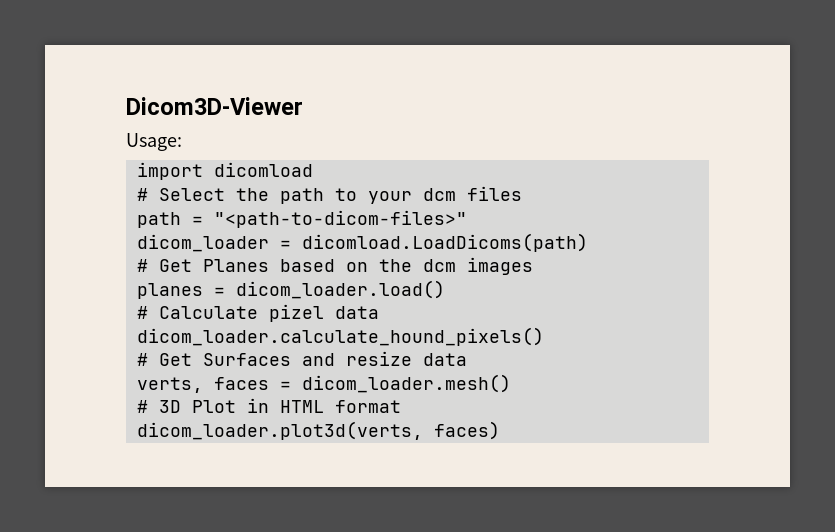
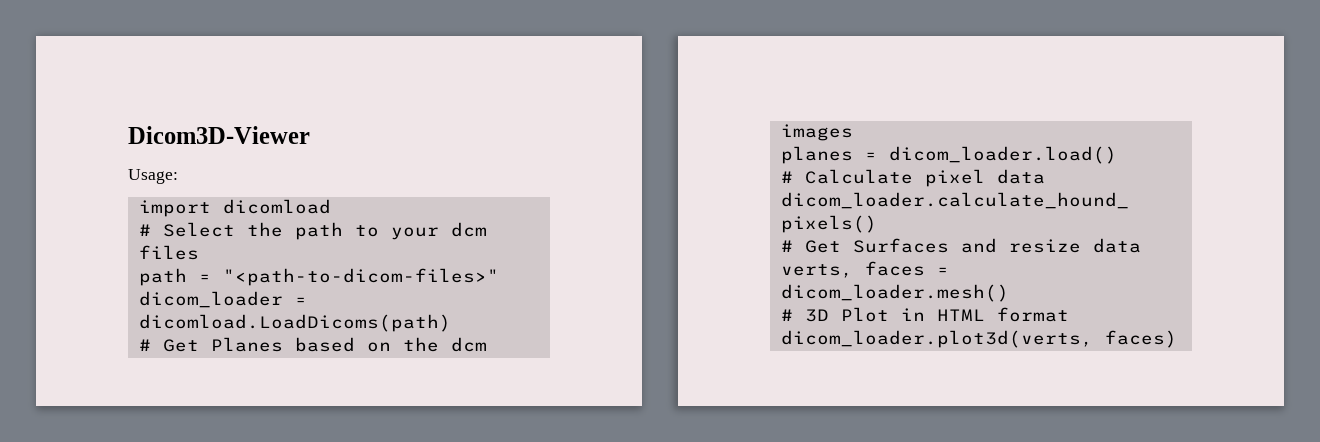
- # Calculate pizel data
+ # Calculate pixel data

